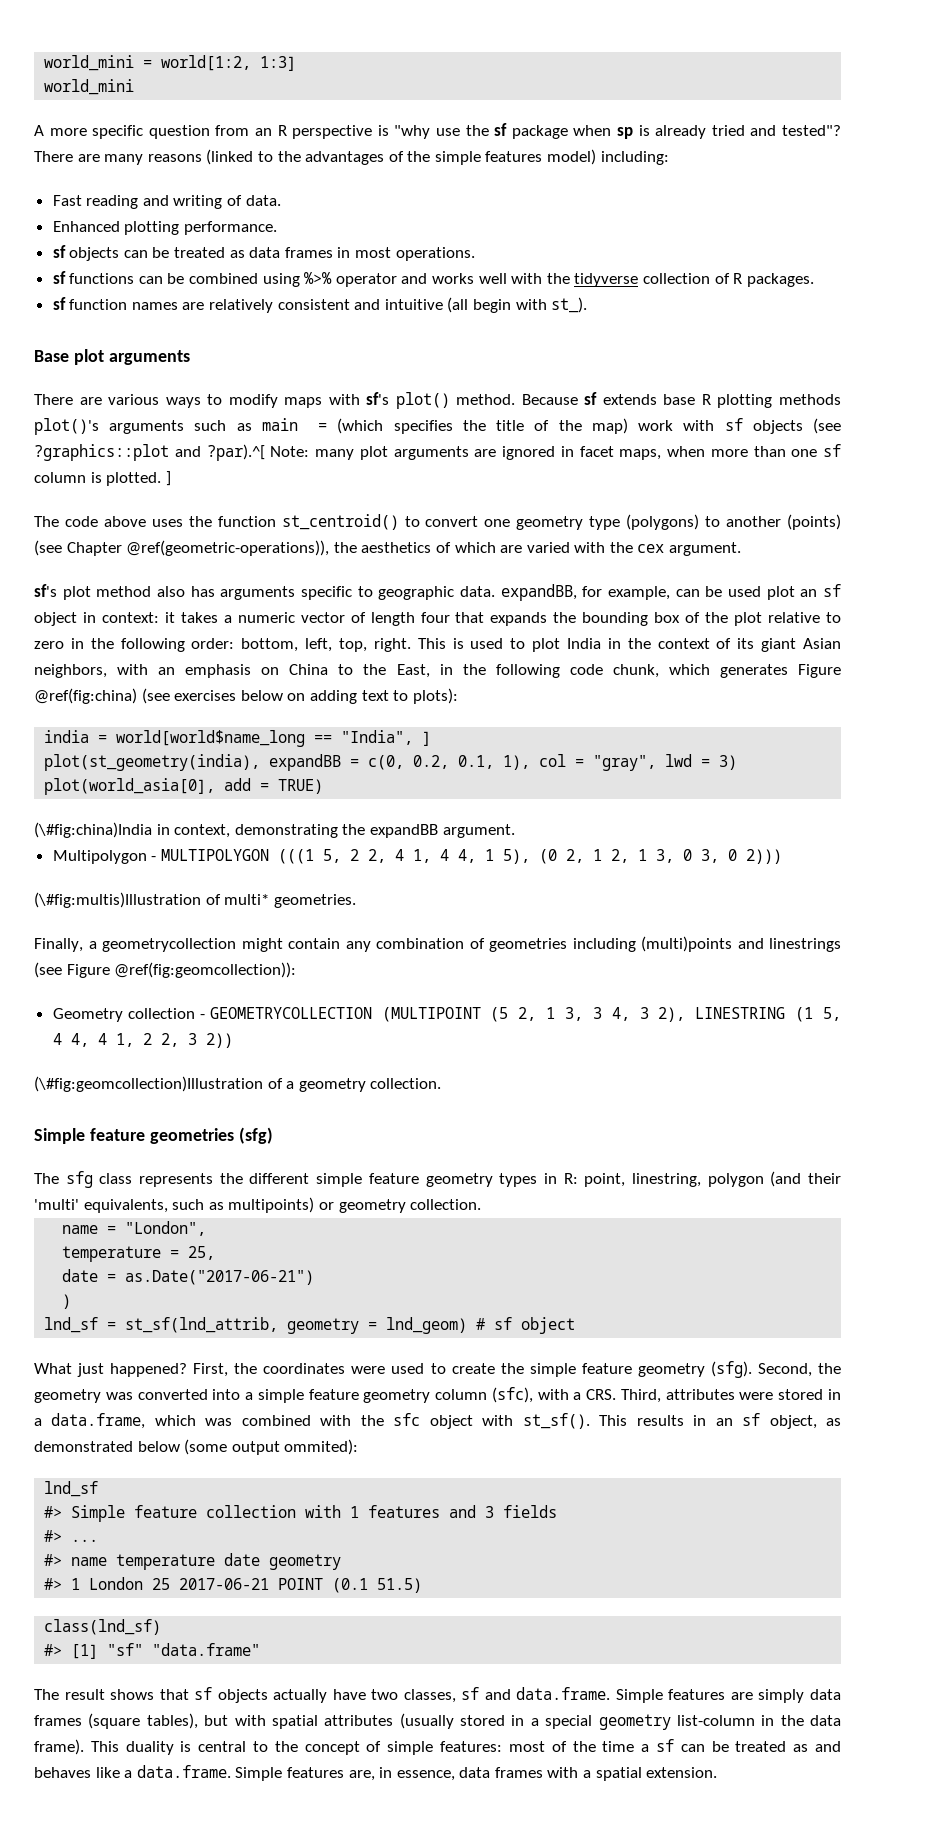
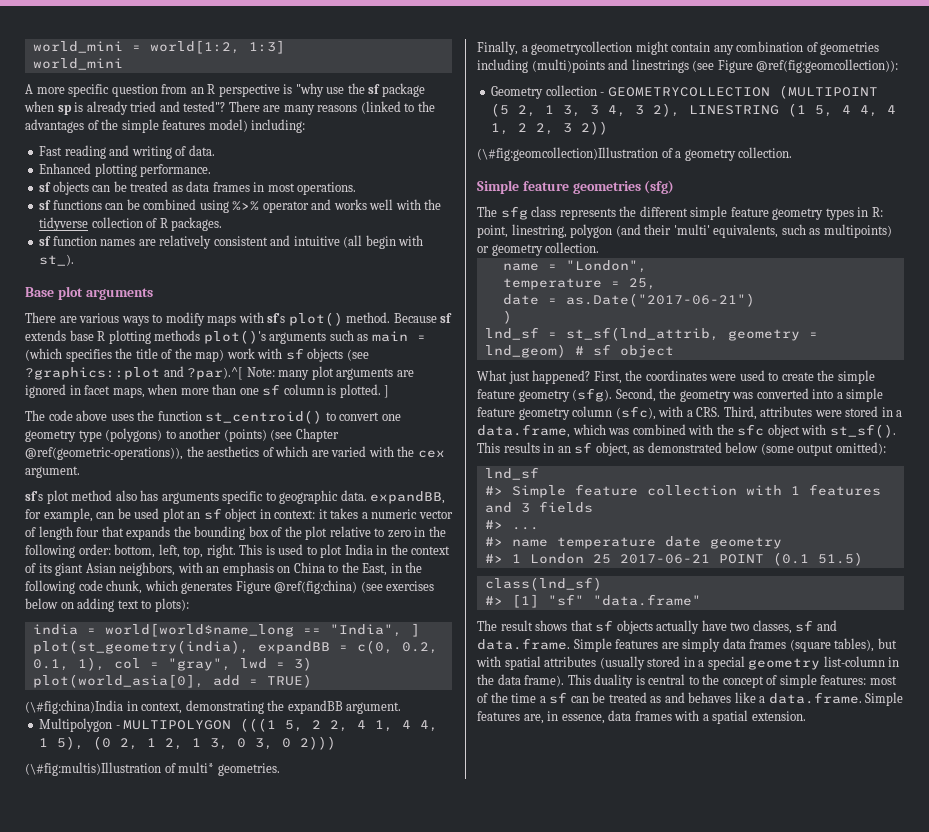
- This results in an sf object, as demonstrated below (some output ommited):
+ This results in an sf object, as demonstrated below (some output omitted):

